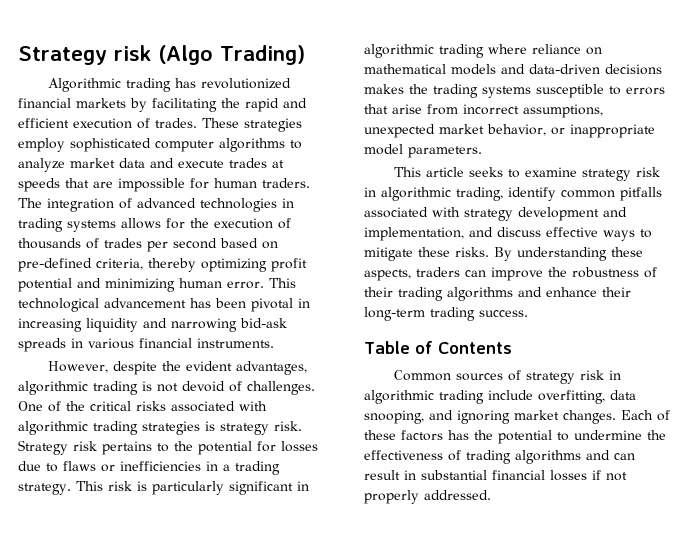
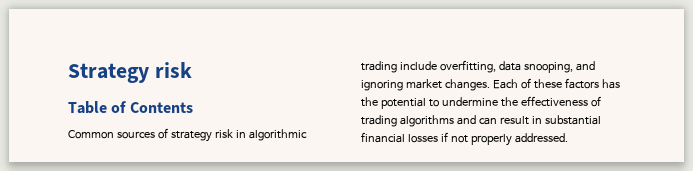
- Strategy risk (Algo Trading)
- Algorithmic trading has revolutionized financial markets by facilitating the rapid and efficient execution of trades. These strategies employ sophisticated computer algorithms to analyze market data and execute trades at speeds that are impossible for human traders. The integration of advanced technologies in trading systems allows for the execution of thousands of trades per second based on pre-defined criteria, thereby optimizing profit potential and minimizing human error. This technological advancement has been pivotal in increasing liquidity and narrowing bid-ask spreads in various financial instruments.
- However, despite the evident advantages, algorithmic trading is not devoid of challenges. One of the critical risks associated with algorithmic trading strategies is strategy risk. Strategy risk pertains to the potential for losses due to flaws or inefficiencies in a trading strategy. This risk is particularly significant in algorithmic trading where reliance on mathematical models and data-driven decisions makes the trading systems susceptible to errors that arise from incorrect assumptions, unexpected market behavior, or inappropriate model parameters.
- This article seeks to examine strategy risk in algorithmic trading, identify common pitfalls associated with strategy development and implementation, and discuss effective ways to mitigate these risks. By understanding these aspects, traders can improve the robustness of their trading algorithms and enhance their long-term trading success.
+ Strategy risk

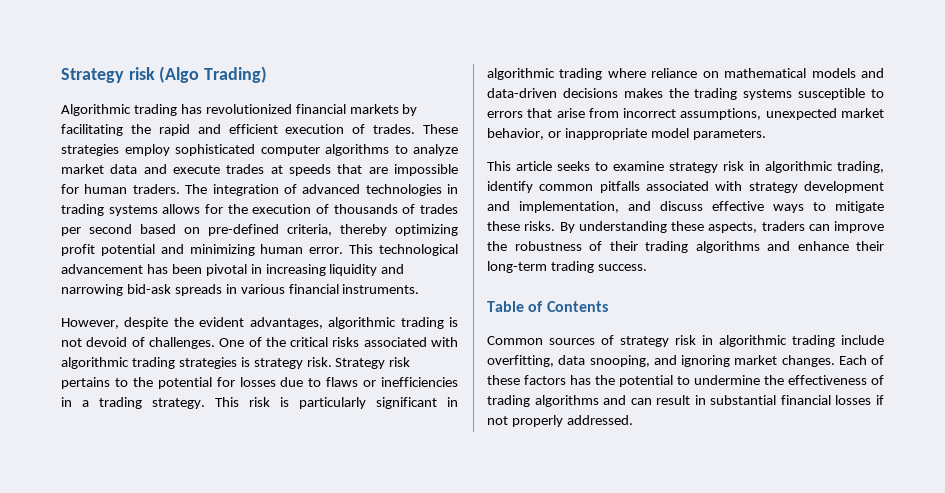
- Strategy risk
+ Strategy risk (Algo Trading)
+ Algorithmic trading has revolutionized financial markets by facilitating the rapid and efficient execution of trades. These strategies employ sophisticated computer algorithms to analyze market data and execute trades at speeds that are impossible for human traders. The integration of advanced technologies in trading systems allows for the execution of thousands of trades per second based on pre-defined criteria, thereby optimizing profit potential and minimizing human error. This technological advancement has been pivotal in increasing liquidity and narrowing bid-ask spreads in various financial instruments.
+ However, despite the evident advantages, algorithmic trading is not devoid of challenges. One of the critical risks associated with algorithmic trading strategies is strategy risk. Strategy risk pertains to the potential for losses due to flaws or inefficiencies in a trading strategy. This risk is particularly significant in algorithmic trading where reliance on mathematical models and data-driven decisions makes the trading systems susceptible to errors that arise from incorrect assumptions, unexpected market behavior, or inappropriate model parameters.
+ This article seeks to examine strategy risk in algorithmic trading, identify common pitfalls associated with strategy development and implementation, and discuss effective ways to mitigate these risks. By understanding these aspects, traders can improve the robustness of their trading algorithms and enhance their long-term trading success.

